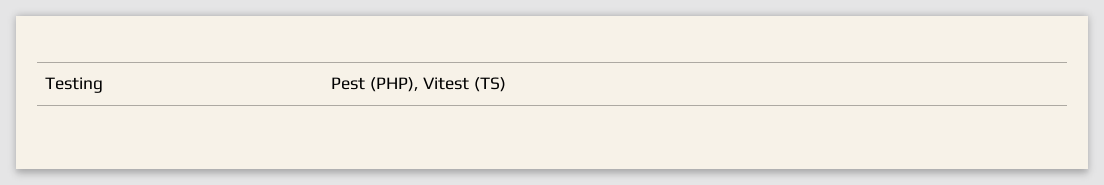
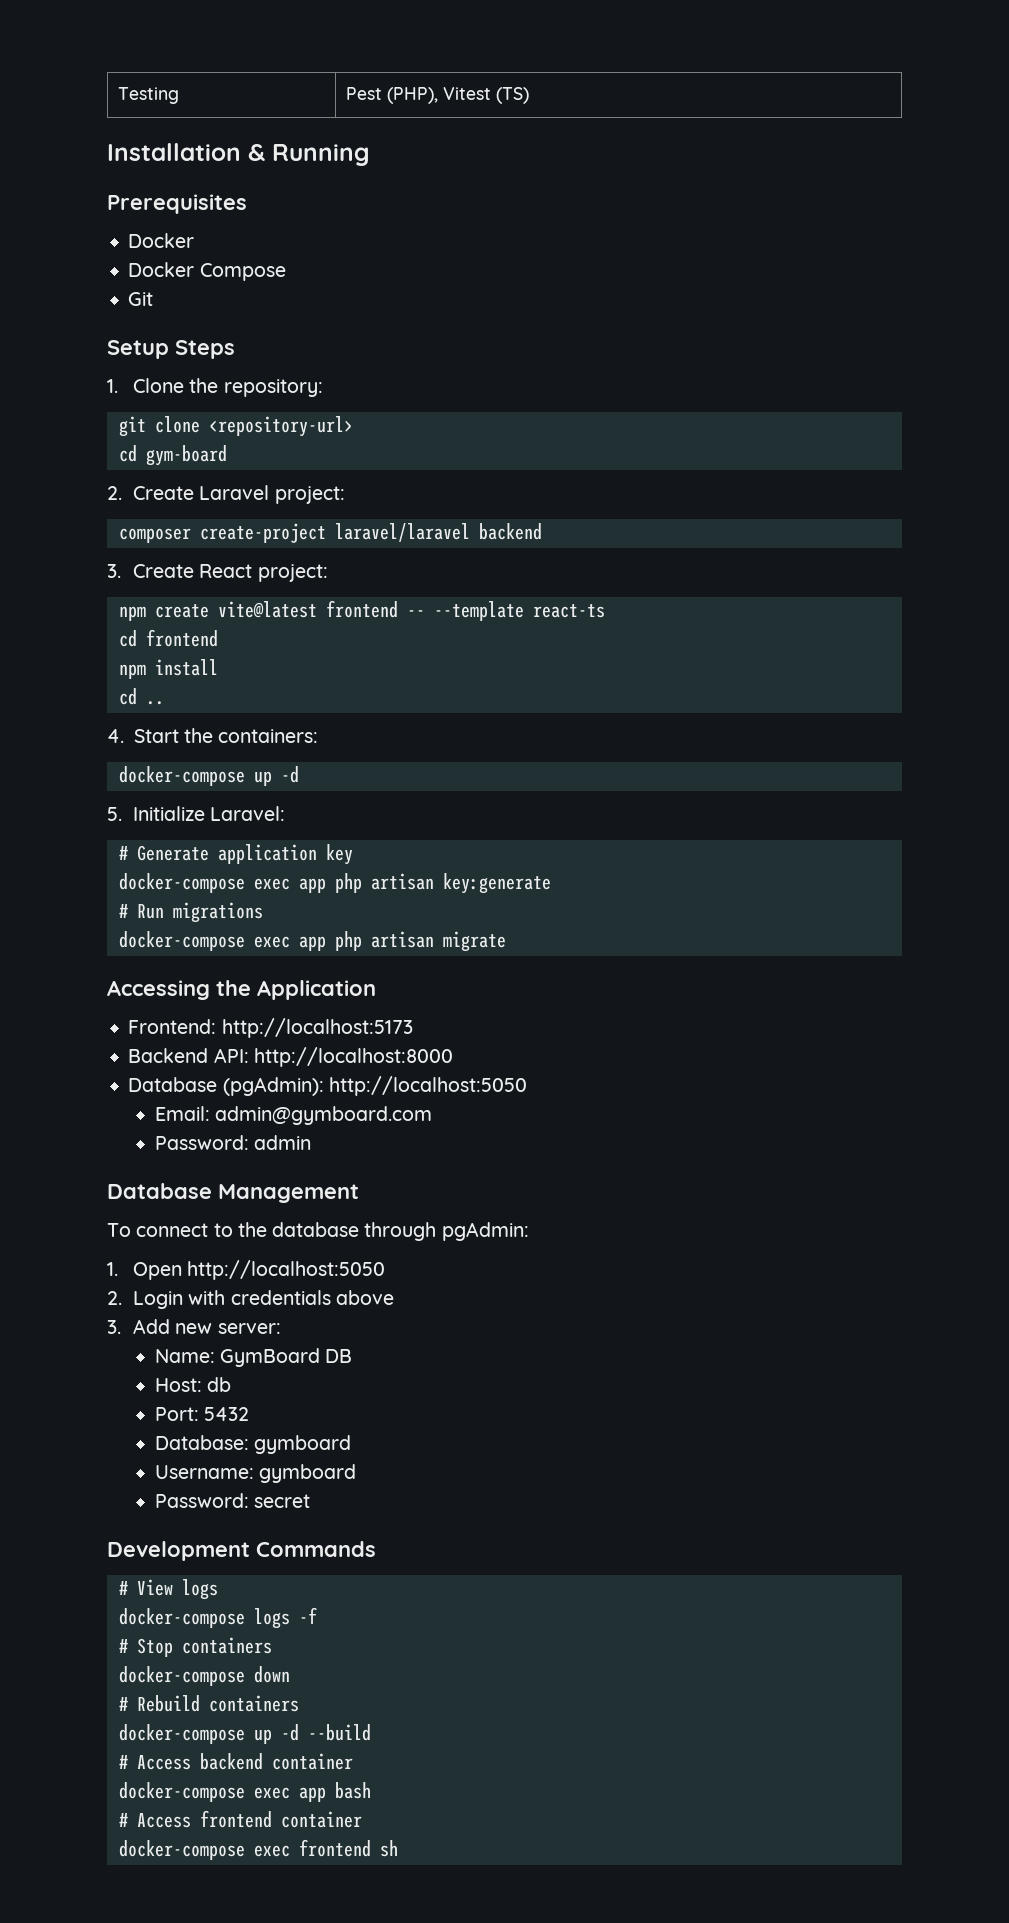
+ Installation & Running
+ Prerequisites
+ Docker
+ Docker Compose
+ Git
+ Setup Steps
+ 1. Clone the repository:
+ git clone <repository-url>
+ cd gym-board
+ 2. Create Laravel project:
+ composer create-project laravel/laravel backend
+ 3. Create React project:
+ npm create vite@latest frontend -- --template react-ts
+ cd frontend
+ npm install
+ cd ..
+ 4. Start the containers:
+ docker-compose up -d
+ 5. Initialize Laravel:
+ # Generate application key
+ docker-compose exec app php artisan key:generate
+ # Run migrations
+ docker-compose exec app php artisan migrate
+ Accessing the Application
+ Frontend: http://localhost:5173
+ Backend API: http://localhost:8000
+ Database (pgAdmin): http://localhost:5050
+ Email: admin@gymboard.com
+ Password: admin
+ Database Management
+ To connect to the database through pgAdmin:
+ 1. Open http://localhost:5050
+ 2. Login with credentials above
+ 3. Add new server:
+ Name: GymBoard DB
+ Host: db
+ Port: 5432
+ Database: gymboard
+ Username: gymboard
+ Password: secret
+ Development Commands
+ # View logs
+ docker-compose logs -f
+ # Stop containers
+ docker-compose down
+ # Rebuild containers
+ docker-compose up -d --build
+ # Access backend container
+ docker-compose exec app bash
+ # Access frontend container
+ docker-compose exec frontend sh

